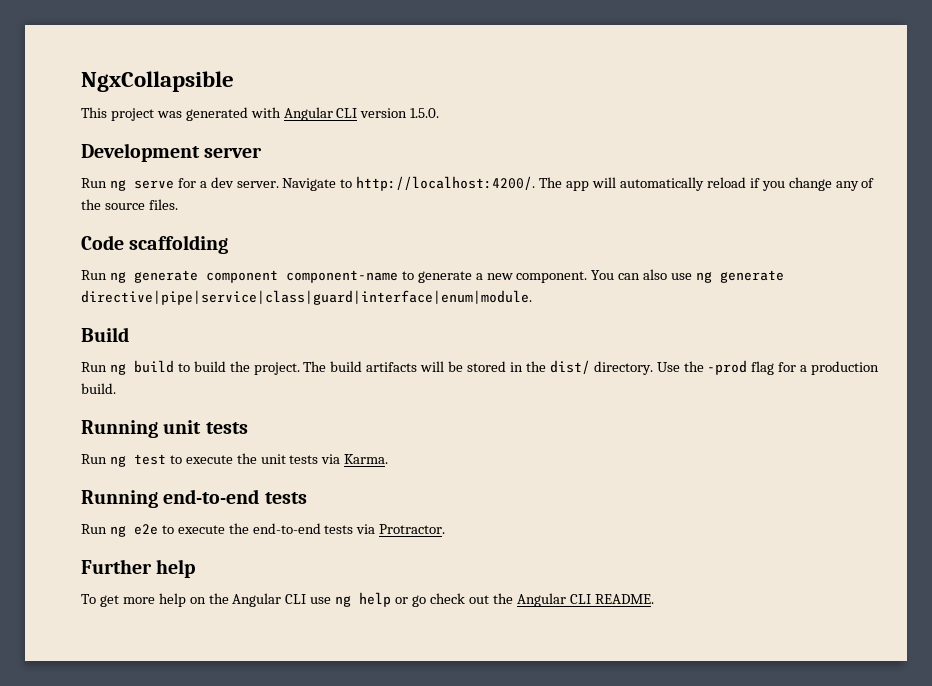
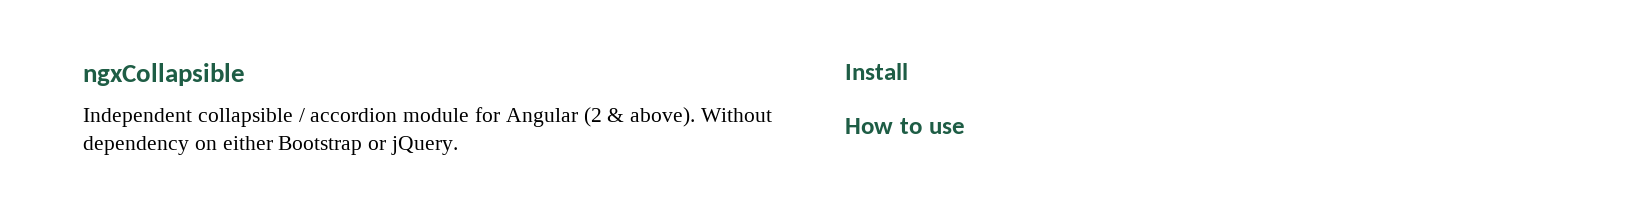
- NgxCollapsible
- This project was generated with Angular CLI version 1.5.0.
- Development server
- Run ng serve for a dev server. Navigate to http://localhost:4200/. The app will automatically reload if you change any of the source files.
- Code scaffolding
- Run ng generate component component-name to generate a new component. You can also use ng generate directive|pipe|service|class|guard|interface|enum|module.
- Build
- Run ng build to build the project. The build artifacts will be stored in the dist/ directory. Use the -prod flag for a production build.
- Running unit tests
- Run ng test to execute the unit tests via Karma.
- Running end-to-end tests
- Run ng e2e to execute the end-to-end tests via Protractor.
- Further help
- To get more help on the Angular CLI use ng help or go check out the Angular CLI README.
+ ngxCollapsible
+ Independent collapsible / accordion module for Angular (2 & above). Without dependency on either Bootstrap or jQuery.
+ Install
+ How to use

